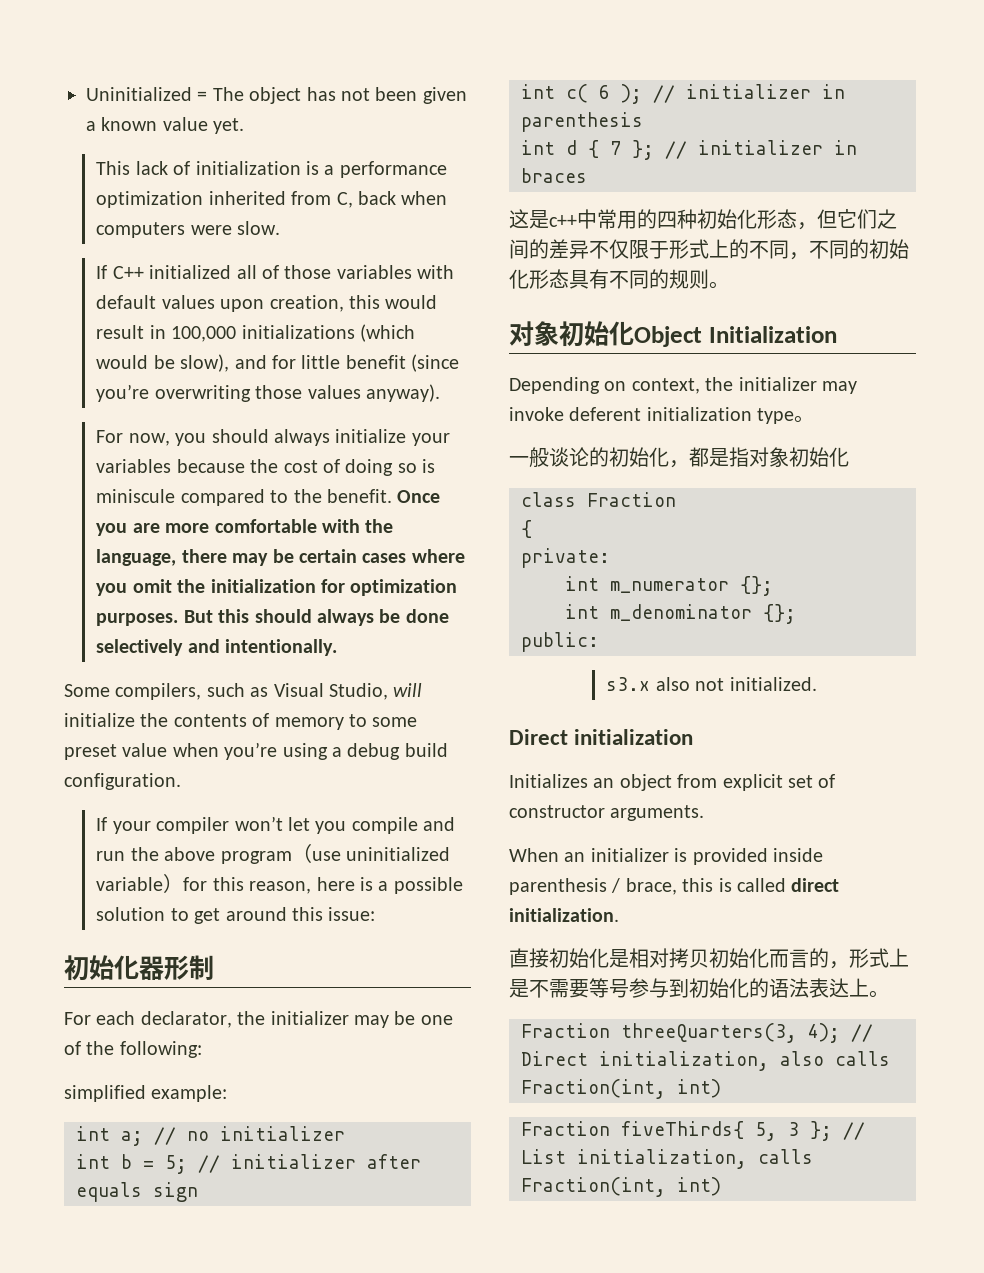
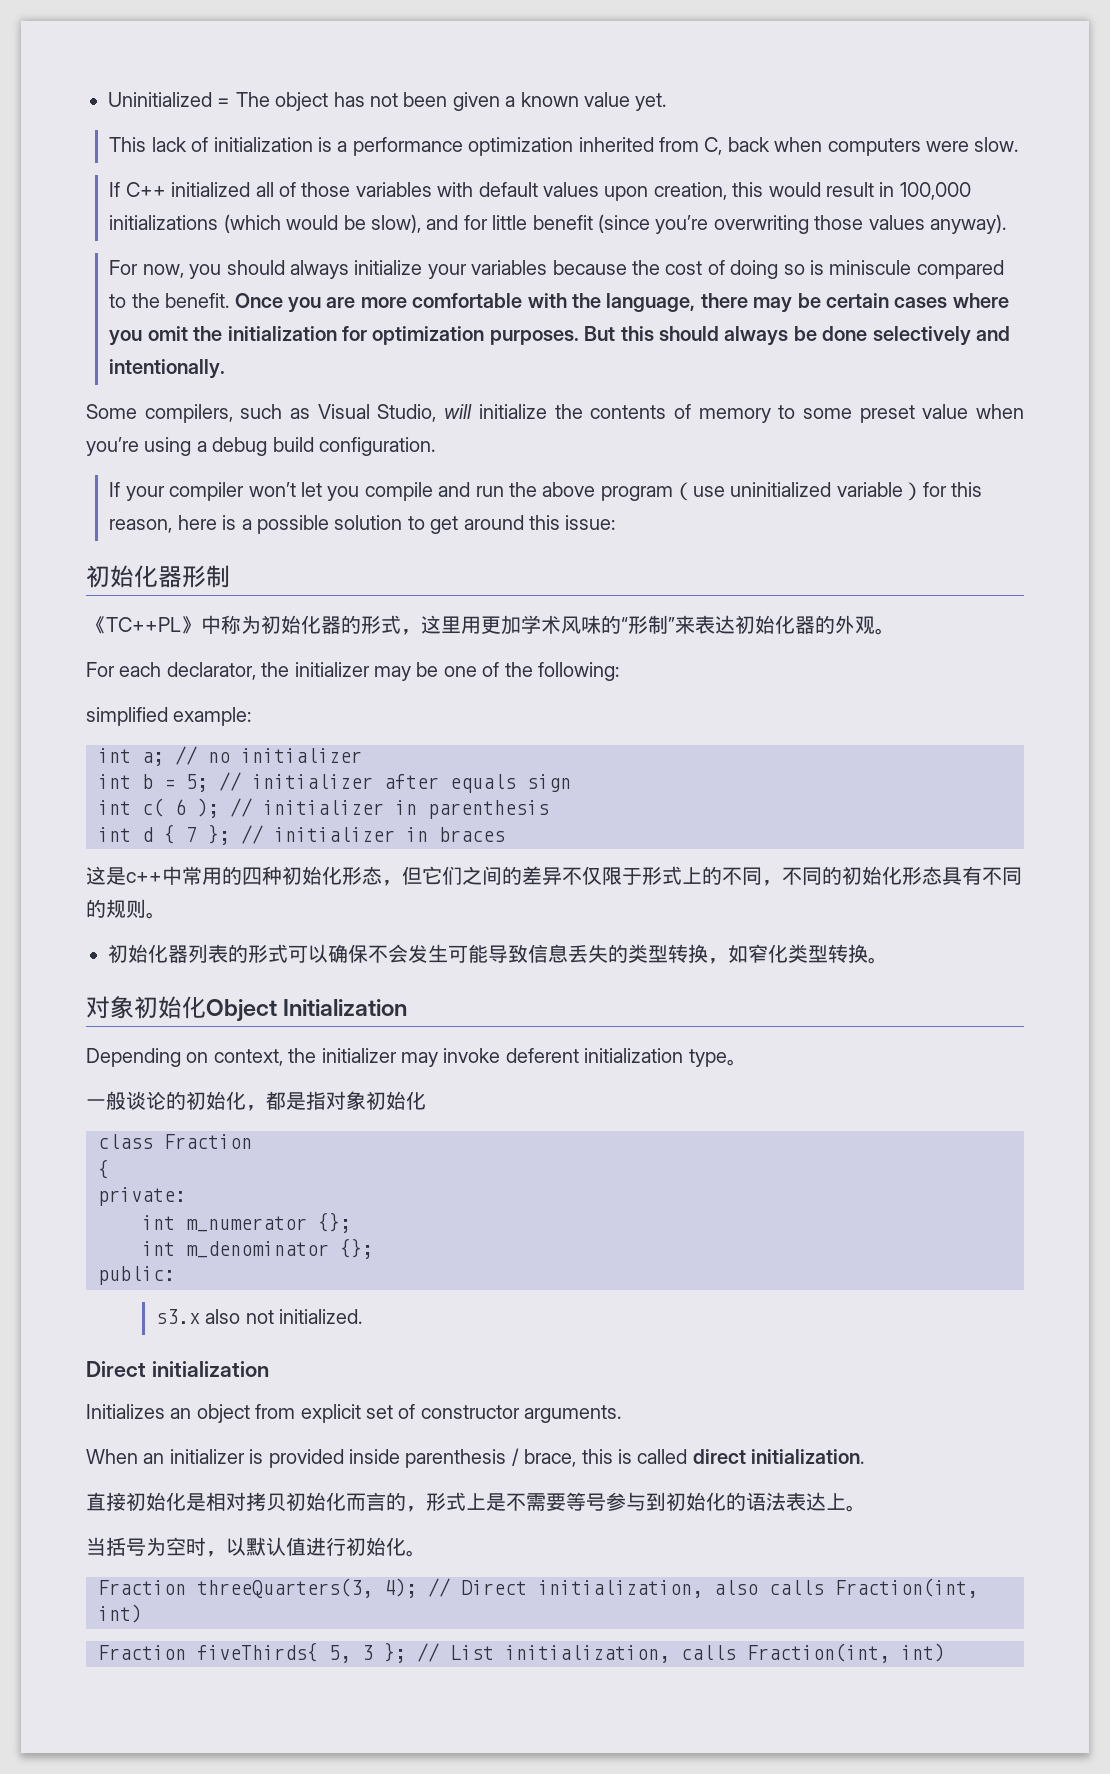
+ 《TC++PL》中称为初始化器的形式，这里用更加学术风味的“形制”来表达初始化器的外观。
+ 初始化器列表的形式可以确保不会发生可能导致信息丢失的类型转换，如窄化类型转换。
+ 当括号为空时，以默认值进行初始化。

